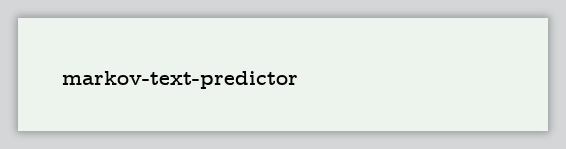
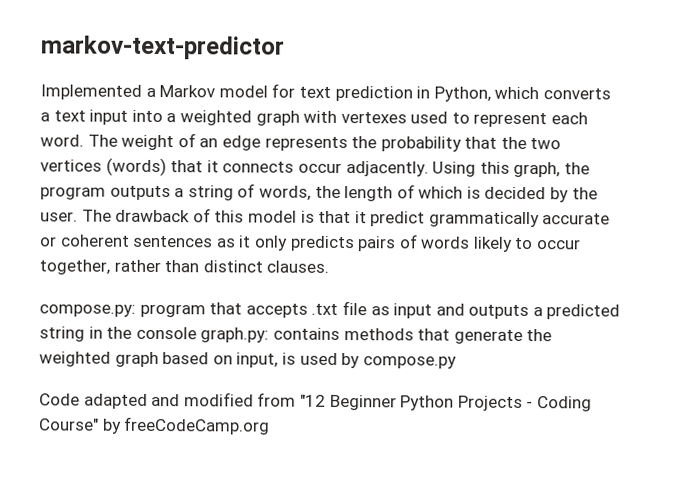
+ Implemented a Markov model for text prediction in Python, which converts a text input into a weighted graph with vertexes used to represent each word. The weight of an edge represents the probability that the two vertices (words) that it connects occur adjacently. Using this graph, the program outputs a string of words, the length of which is decided by the user. The drawback of this model is that it predict grammatically accurate or coherent sentences as it only predicts pairs of words likely to occur together, rather than distinct clauses.
+ compose.py: program that accepts .txt file as input and outputs a predicted string in the console graph.py: contains methods that generate the weighted graph based on input, is used by compose.py
+ Code adapted and modified from "12 Beginner Python Projects - Coding Course" by freeCodeCamp.org

